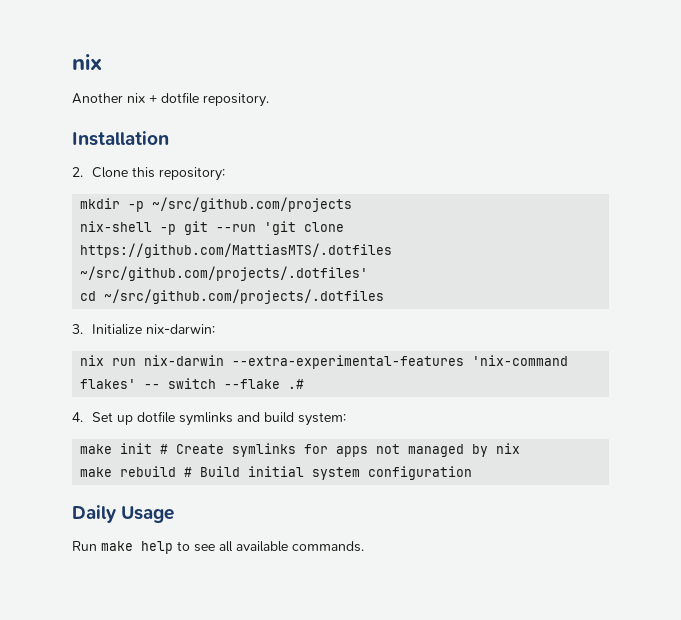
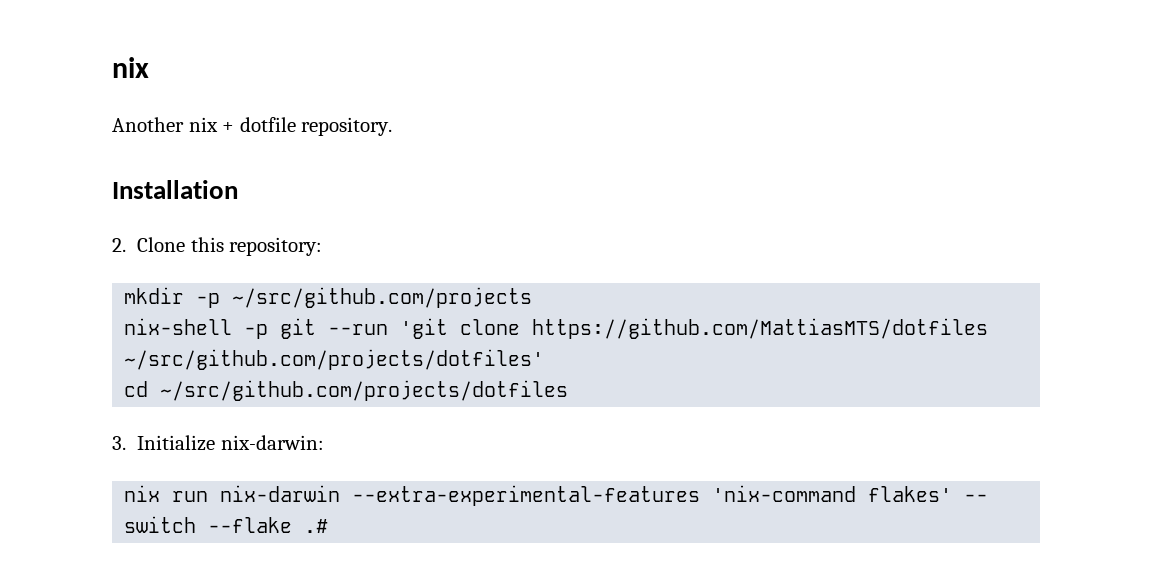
- nix-shell -p git --run 'git clone https://github.com/MattiasMTS/.dotfiles ~/src/github.com/projects/.dotfiles'
+ nix-shell -p git --run 'git clone https://github.com/MattiasMTS/dotfiles ~/src/github.com/projects/dotfiles'
- cd ~/src/github.com/projects/.dotfiles
+ cd ~/src/github.com/projects/dotfiles
- 4. Set up dotfile symlinks and build system:
- make init # Create symlinks for apps not managed by nix
- make rebuild # Build initial system configuration
- Daily Usage
- Run make help to see all available commands.

